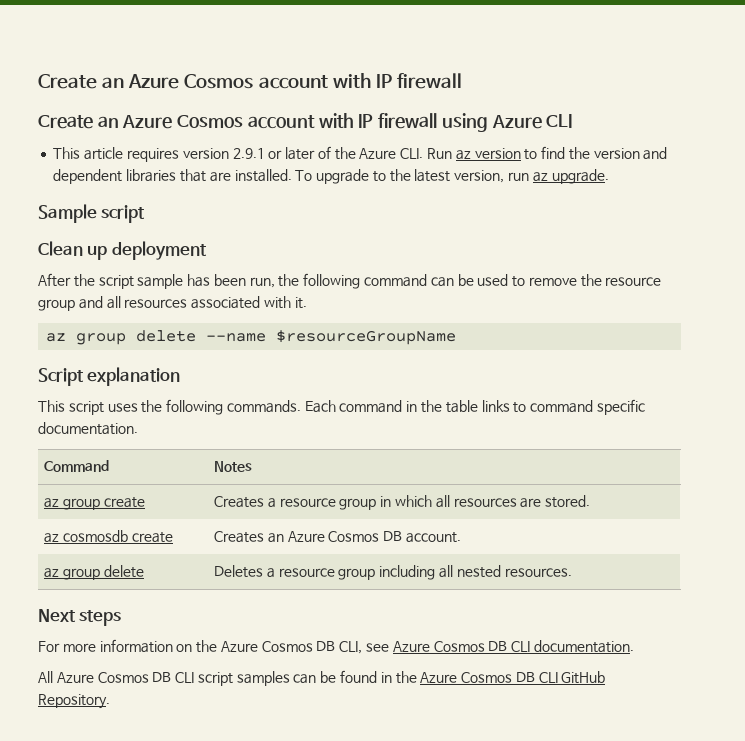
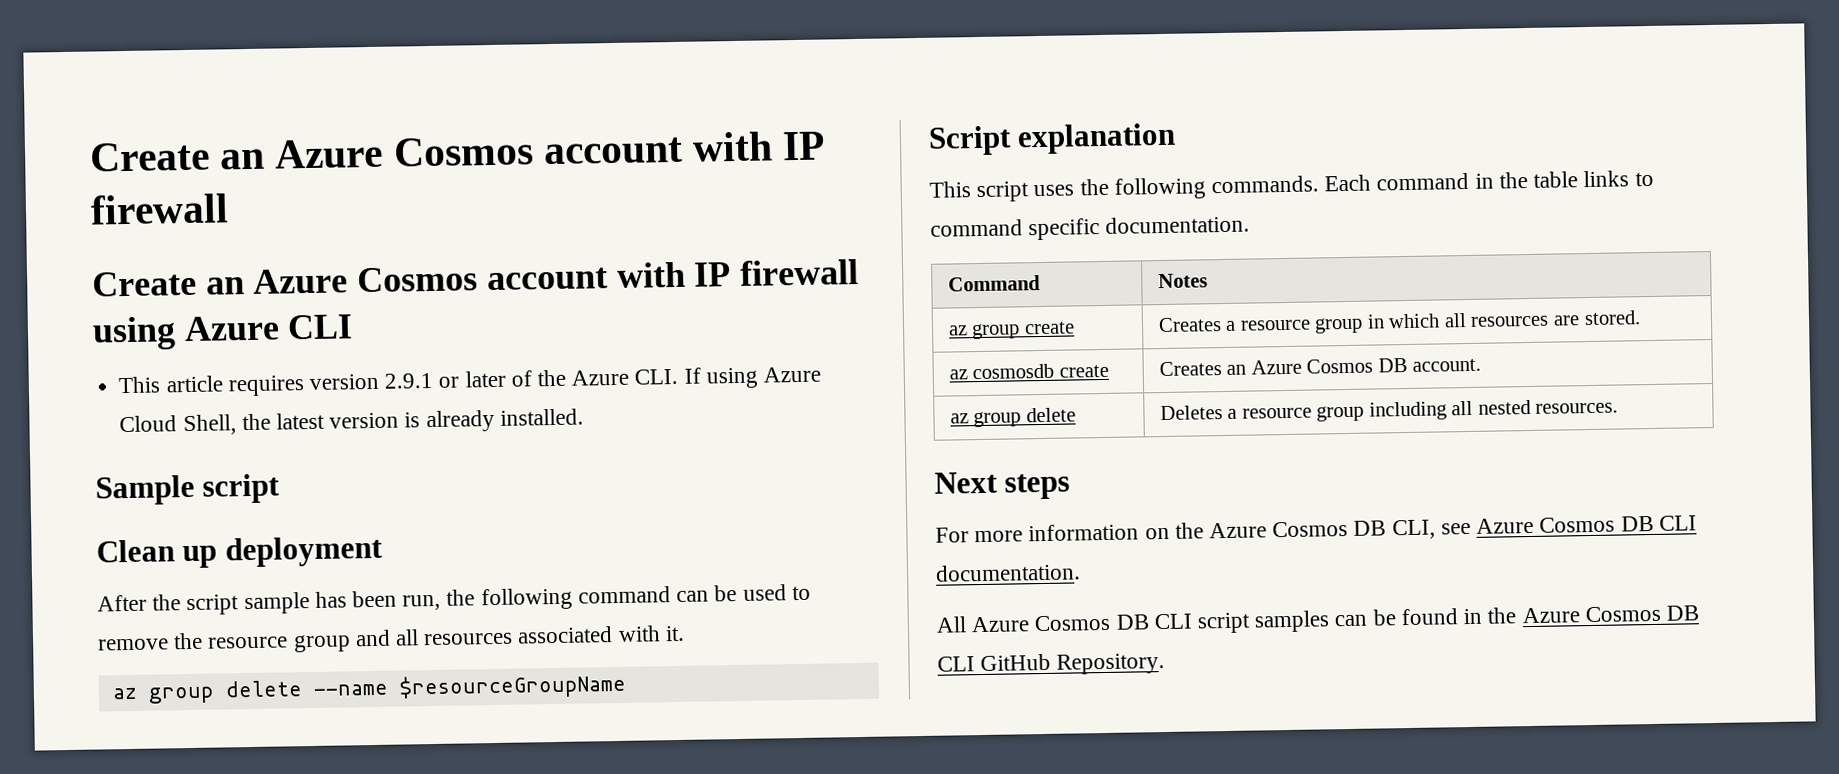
- This article requires version 2.9.1 or later of the Azure CLI. Run az version to find the version and dependent libraries that are installed. To upgrade to the latest version, run az upgrade.
+ This article requires version 2.9.1 or later of the Azure CLI. If using Azure Cloud Shell, the latest version is already installed.

